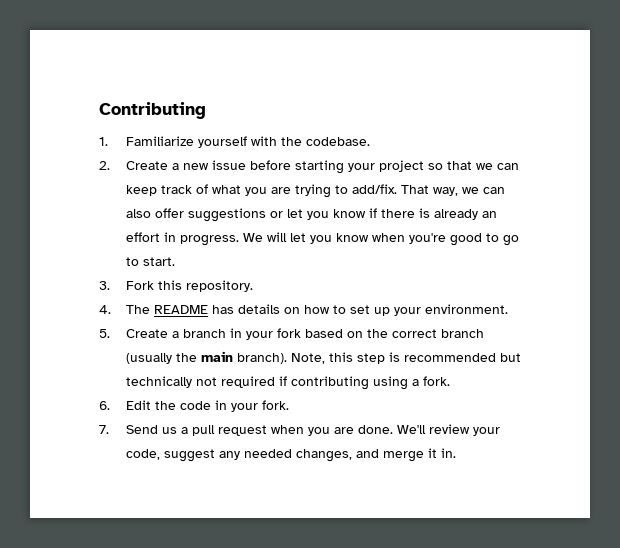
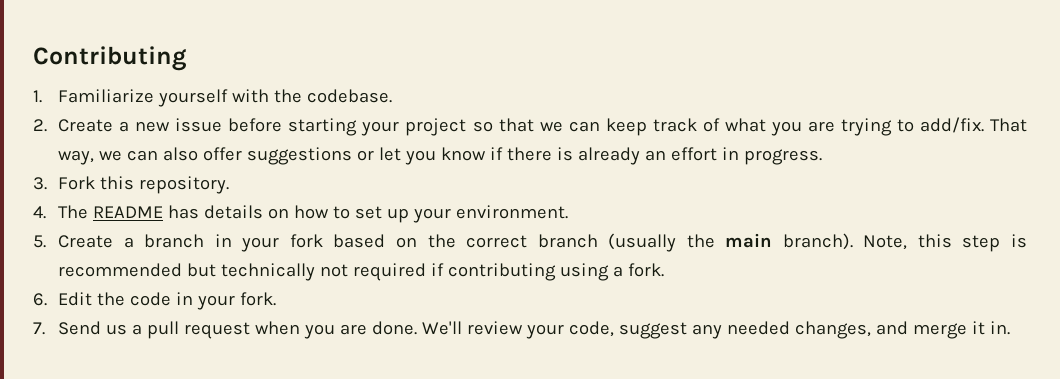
- We will let you know when you're good to go to start.

